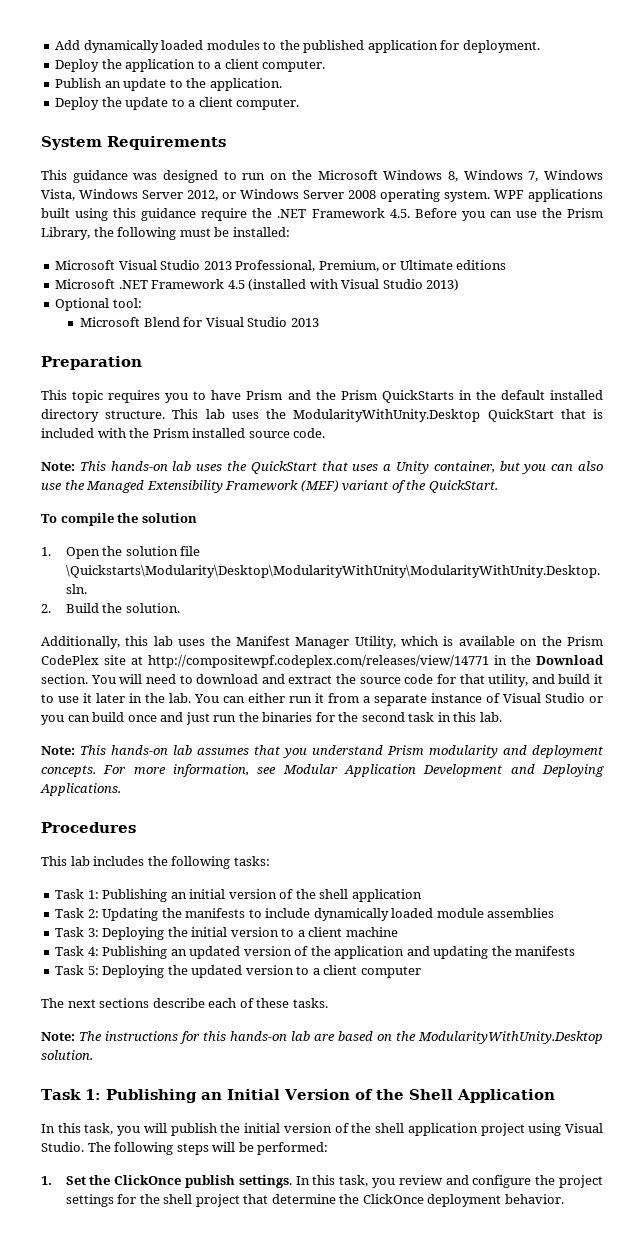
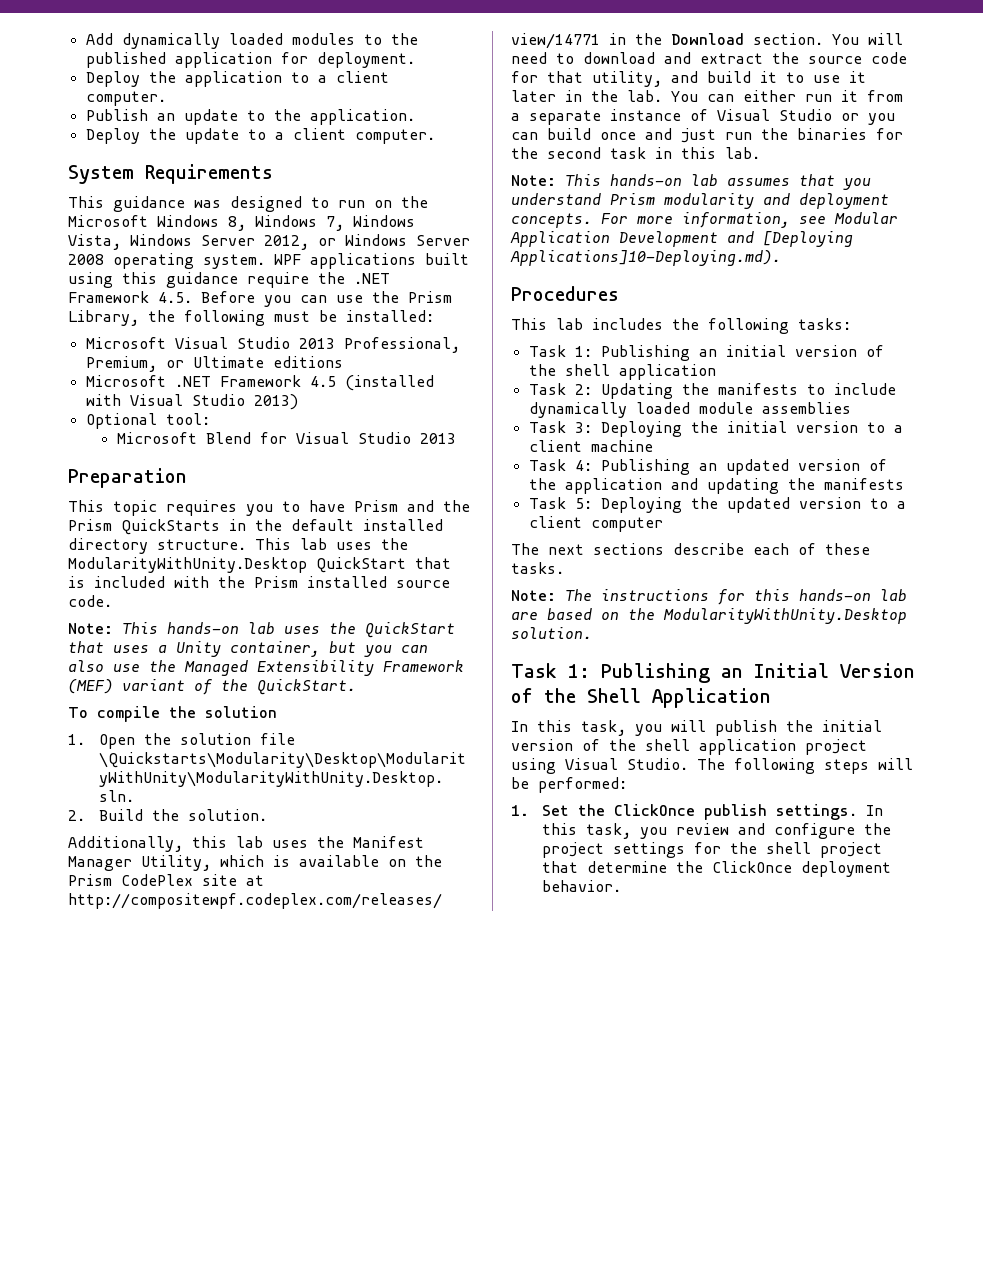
- For more information, see Modular Application Development and Deploying Applications.
+ For more information, see Modular Application Development and [Deploying Applications]10-Deploying.md).

